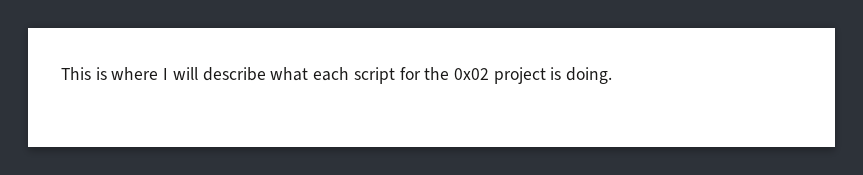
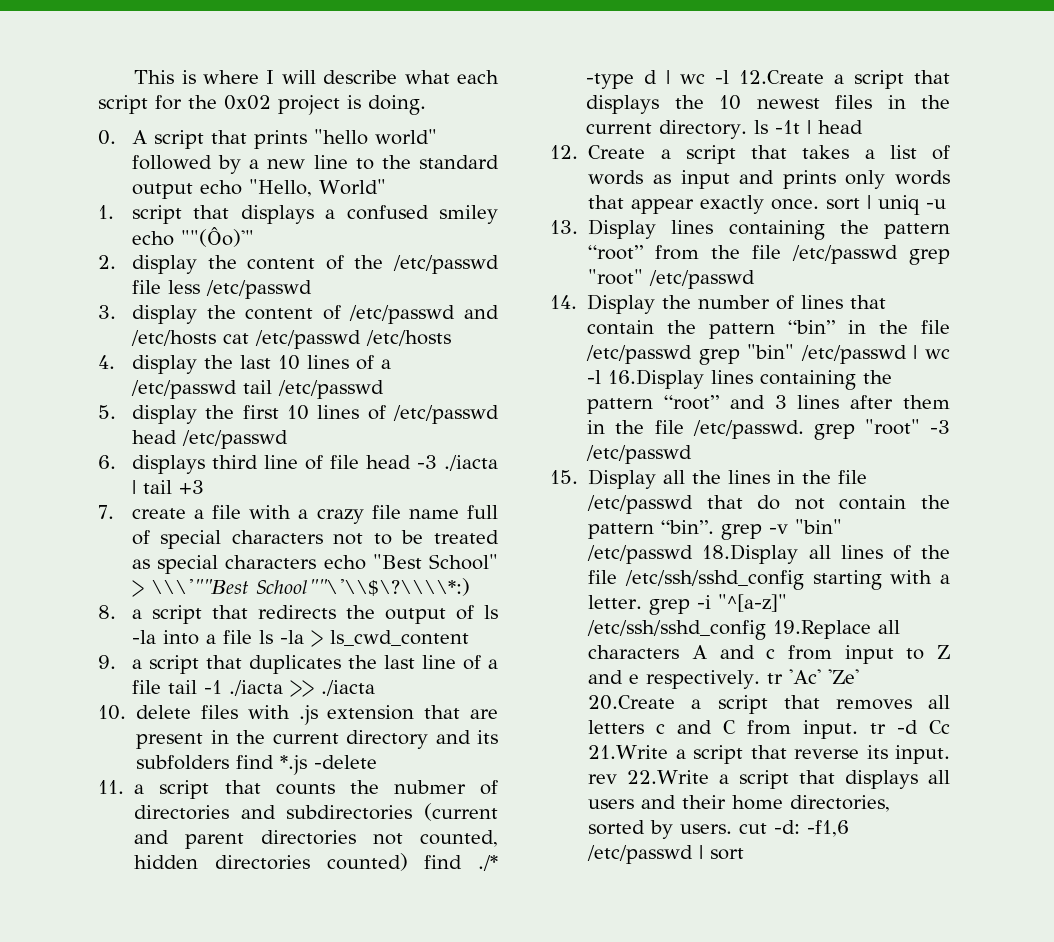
+ 0. A script that prints "hello world" followed by a new line to the standard output echo "Hello, World"
+ 1. script that displays a confused smiley echo ""(Ôo)'"
+ 2. display the content of the /etc/passwd file less /etc/passwd
+ 3. display the content of /etc/passwd and /etc/hosts cat /etc/passwd /etc/hosts
+ 4. display the last 10 lines of a /etc/passwd tail /etc/passwd
+ 5. display the first 10 lines of /etc/passwd head /etc/passwd
+ 6. displays third line of file head -3 ./iacta | tail +3
+ 7. create a file with a crazy file name full of special characters not to be treated as special characters echo "Best School" > \\\'""Best School""\'\\$\?\\\\*:)
+ 8. a script that redirects the output of ls -la into a file ls -la > ls_cwd_content
+ 9. a script that duplicates the last line of a file tail -1 ./iacta >> ./iacta
+ 10. delete files with .js extension that are present in the current directory and its subfolders find *.js -delete
+ 11. a script that counts the nubmer of directories and subdirectories (current and parent directories not counted, hidden directories counted) find ./* -type d | wc -l 12.Create a script that displays the 10 newest files in the current directory. ls -1t | head
+ 12. Create a script that takes a list of words as input and prints only words that appear exactly once. sort | uniq -u
+ 13. Display lines containing the pattern “root” from the file /etc/passwd grep "root" /etc/passwd
+ 14. Display the number of lines that contain the pattern “bin” in the file /etc/passwd grep "bin" /etc/passwd | wc -l 16.Display lines containing the pattern “root” and 3 lines after them in the file /etc/passwd. grep "root" -3 /etc/passwd
+ 15. Display all the lines in the file /etc/passwd that do not contain the pattern “bin”. grep -v "bin" /etc/passwd 18.Display all lines of the file /etc/ssh/sshd_config starting with a letter. grep -i "^[a-z]" /etc/ssh/sshd_config 19.Replace all characters A and c from input to Z and e respectively. tr 'Ac' 'Ze' 20.Create a script that removes all letters c and C from input. tr -d Cc 21.Write a script that reverse its input. rev 22.Write a script that displays all users and their home directories, sorted by users. cut -d: -f1,6 /etc/passwd | sort

